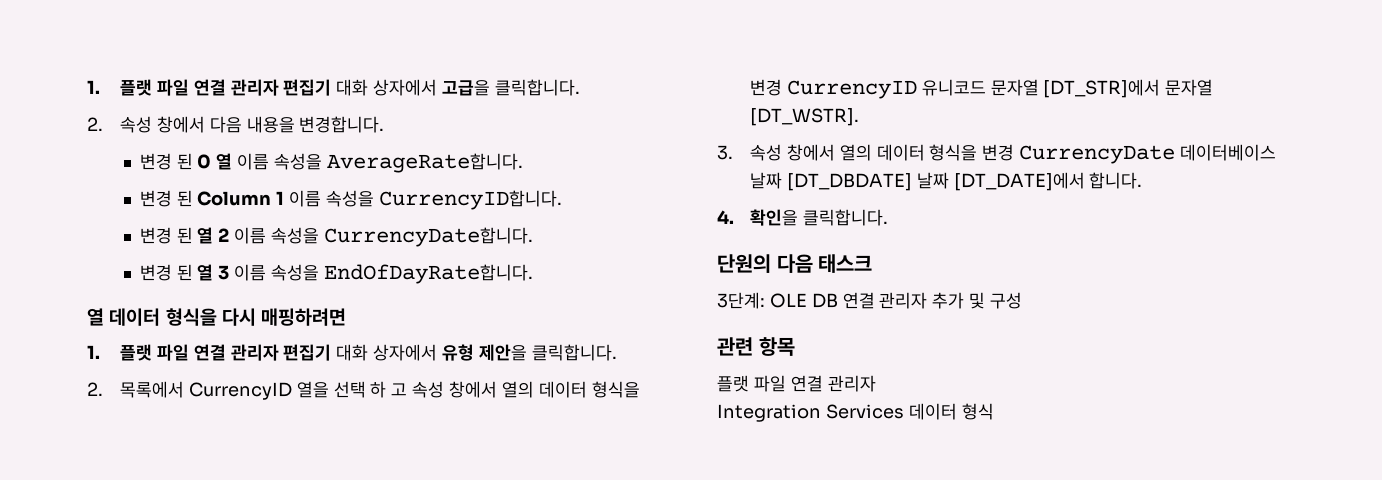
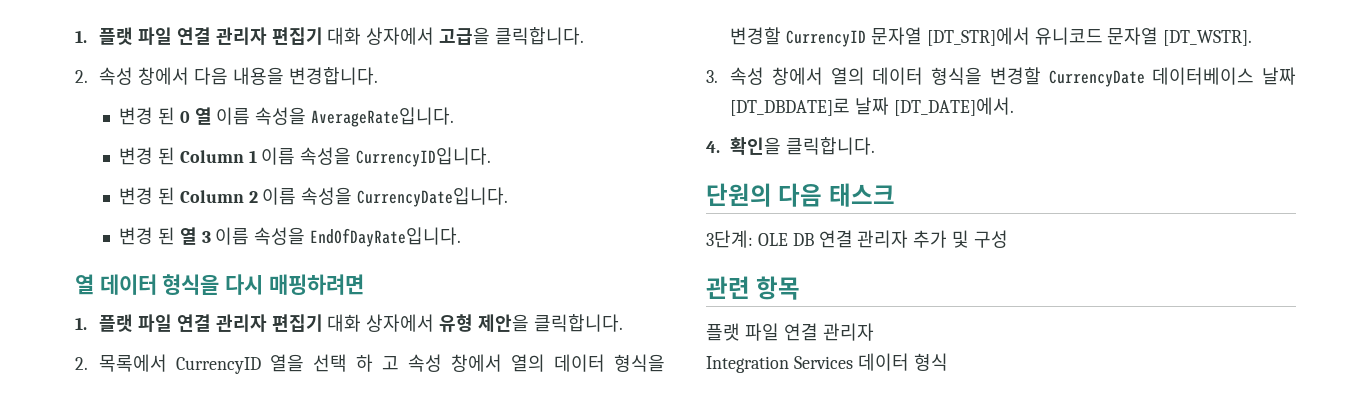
- 변경 된 0 열 이름 속성을 AverageRate합니다.
+ 변경 된 0 열 이름 속성을 AverageRate입니다.
- 변경 된 Column 1 이름 속성을 CurrencyID합니다.
- 변경 된 열 2 이름 속성을 CurrencyDate합니다.
+ 변경 된 Column 1 이름 속성을 CurrencyID입니다.
+ 변경 된 Column 2 이름 속성을 CurrencyDate입니다.
- 변경 된 열 3 이름 속성을 EndOfDayRate합니다.
+ 변경 된 열 3 이름 속성을 EndOfDayRate입니다.
- 2. 목록에서 CurrencyID 열을 선택 하 고 속성 창에서 열의 데이터 형식을 변경 CurrencyID 유니코드 문자열 [DT_STR]에서 문자열 [DT_WSTR].
+ 2. 목록에서 CurrencyID 열을 선택 하 고 속성 창에서 열의 데이터 형식을 변경할 CurrencyID 문자열 [DT_STR]에서 유니코드 문자열 [DT_WSTR].
- 3. 속성 창에서 열의 데이터 형식을 변경 CurrencyDate 데이터베이스 날짜 [DT_DBDATE] 날짜 [DT_DATE]에서 합니다.
+ 3. 속성 창에서 열의 데이터 형식을 변경할 CurrencyDate 데이터베이스 날짜 [DT_DBDATE]로 날짜 [DT_DATE]에서.

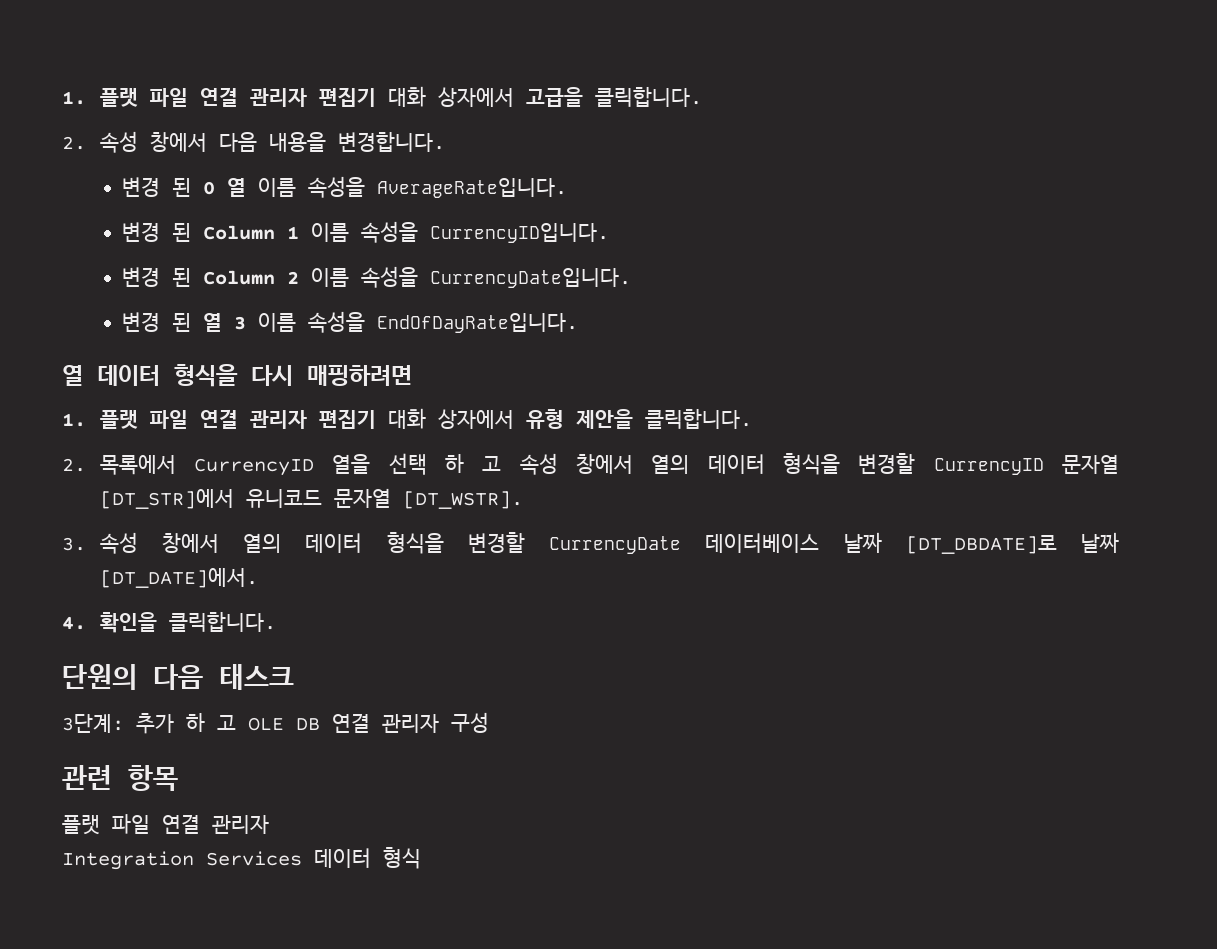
- 3단계: OLE DB 연결 관리자 추가 및 구성
+ 3단계: 추가 하 고 OLE DB 연결 관리자 구성

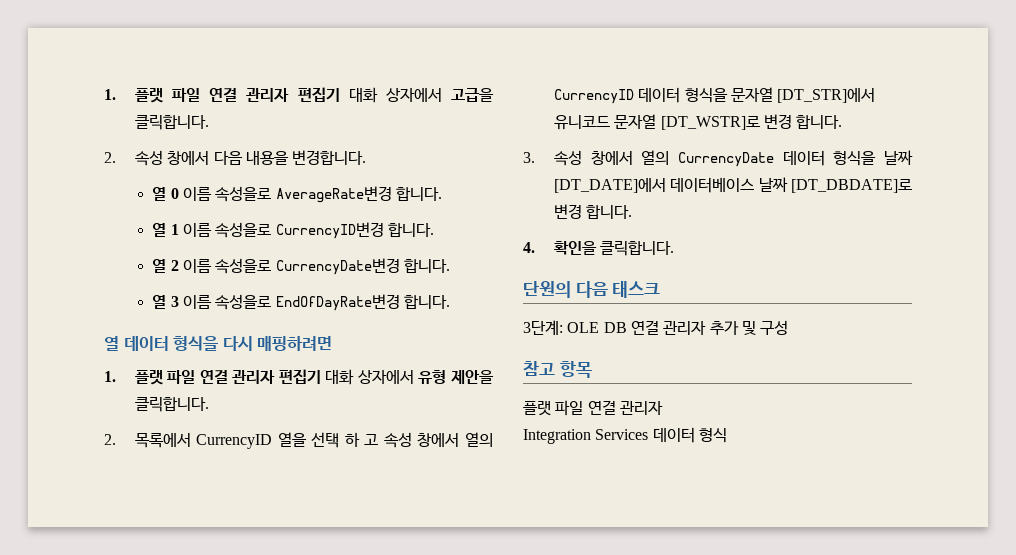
- 변경 된 0 열 이름 속성을 AverageRate입니다.
- 변경 된 Column 1 이름 속성을 CurrencyID입니다.
- 변경 된 Column 2 이름 속성을 CurrencyDate입니다.
- 변경 된 열 3 이름 속성을 EndOfDayRate입니다.
+ 열 0 이름 속성을로 AverageRate변경 합니다.
+ 열 1 이름 속성을로 CurrencyID변경 합니다.
+ 열 2 이름 속성을로 CurrencyDate변경 합니다.
+ 열 3 이름 속성을로 EndOfDayRate변경 합니다.
- 2. 목록에서 CurrencyID 열을 선택 하 고 속성 창에서 열의 데이터 형식을 변경할 CurrencyID 문자열 [DT_STR]에서 유니코드 문자열 [DT_WSTR].
+ 2. 목록에서 CurrencyID 열을 선택 하 고 속성 창에서 열의 CurrencyID 데이터 형식을 문자열 [DT_STR]에서 유니코드 문자열 [DT_WSTR]로 변경 합니다.
- 3. 속성 창에서 열의 데이터 형식을 변경할 CurrencyDate 데이터베이스 날짜 [DT_DBDATE]로 날짜 [DT_DATE]에서.
+ 3. 속성 창에서 열의 CurrencyDate 데이터 형식을 날짜 [DT_DATE]에서 데이터베이스 날짜 [DT_DBDATE]로 변경 합니다.
- 3단계: 추가 하 고 OLE DB 연결 관리자 구성
+ 3단계: OLE DB 연결 관리자 추가 및 구성
- 관련 항목
+ 참고 항목

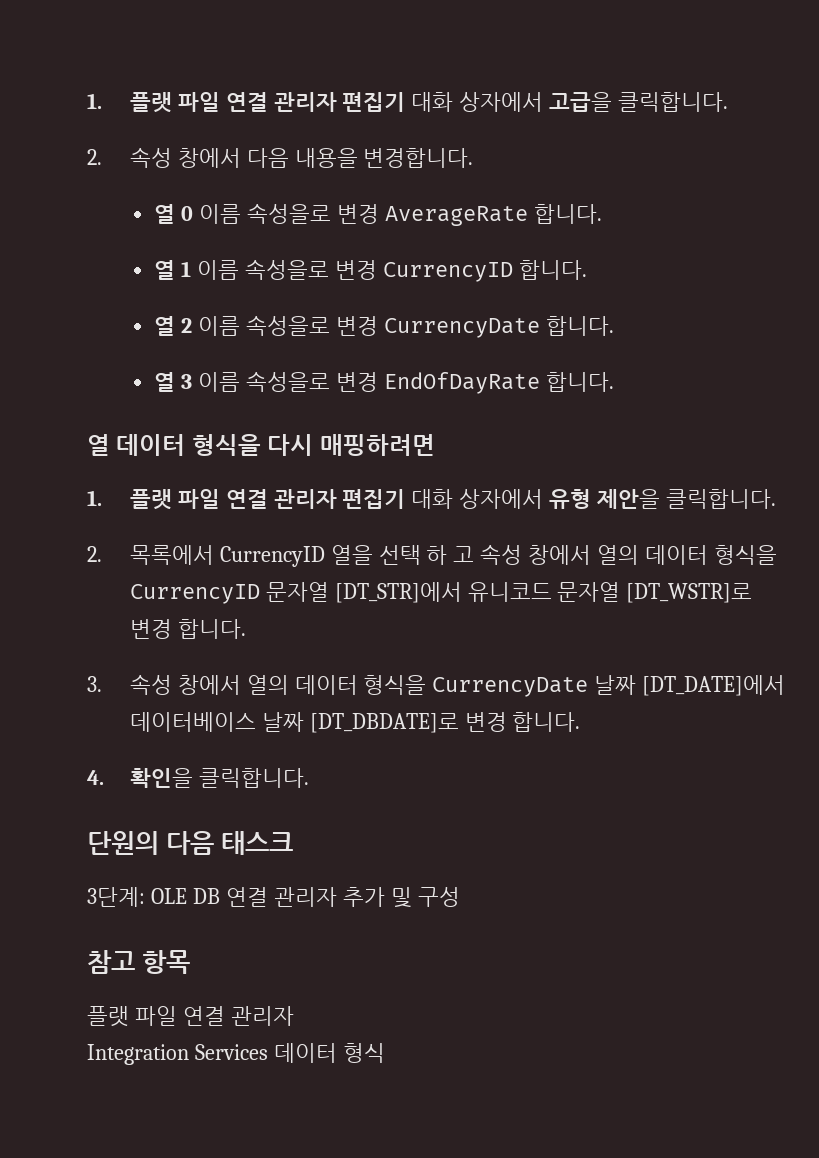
- 열 0 이름 속성을로 AverageRate변경 합니다.
+ 열 0 이름 속성을로 변경 AverageRate 합니다.
- 열 1 이름 속성을로 CurrencyID변경 합니다.
+ 열 1 이름 속성을로 변경 CurrencyID 합니다.
- 열 2 이름 속성을로 CurrencyDate변경 합니다.
+ 열 2 이름 속성을로 변경 CurrencyDate 합니다.
- 열 3 이름 속성을로 EndOfDayRate변경 합니다.
+ 열 3 이름 속성을로 변경 EndOfDayRate 합니다.
- 2. 목록에서 CurrencyID 열을 선택 하 고 속성 창에서 열의 CurrencyID 데이터 형식을 문자열 [DT_STR]에서 유니코드 문자열 [DT_WSTR]로 변경 합니다.
+ 2. 목록에서 CurrencyID 열을 선택 하 고 속성 창에서 열의 데이터 형식을 CurrencyID 문자열 [DT_STR]에서 유니코드 문자열 [DT_WSTR]로 변경 합니다.
- 3. 속성 창에서 열의 CurrencyDate 데이터 형식을 날짜 [DT_DATE]에서 데이터베이스 날짜 [DT_DBDATE]로 변경 합니다.
+ 3. 속성 창에서 열의 데이터 형식을 CurrencyDate 날짜 [DT_DATE]에서 데이터베이스 날짜 [DT_DBDATE]로 변경 합니다.

